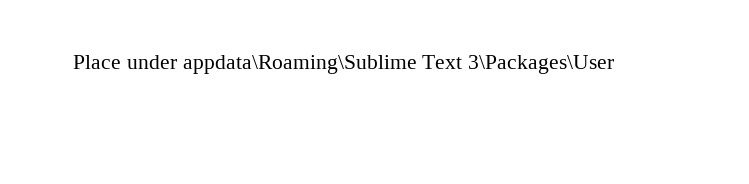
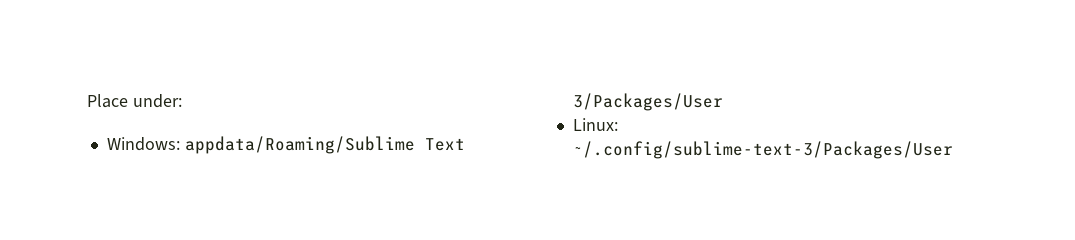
- Place under appdata\Roaming\Sublime Text 3\Packages\User
+ Place under:
+ Windows: appdata/Roaming/Sublime Text 3/Packages/User
+ Linux: ~/.config/sublime-text-3/Packages/User

